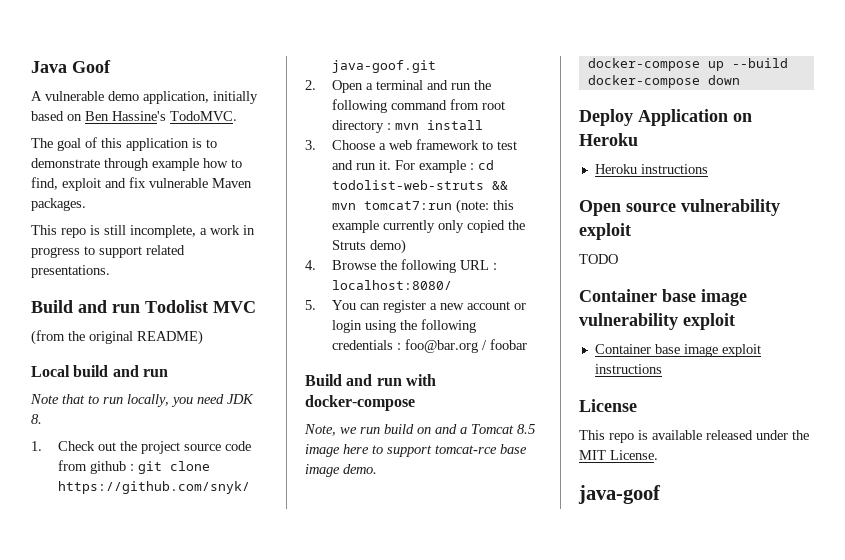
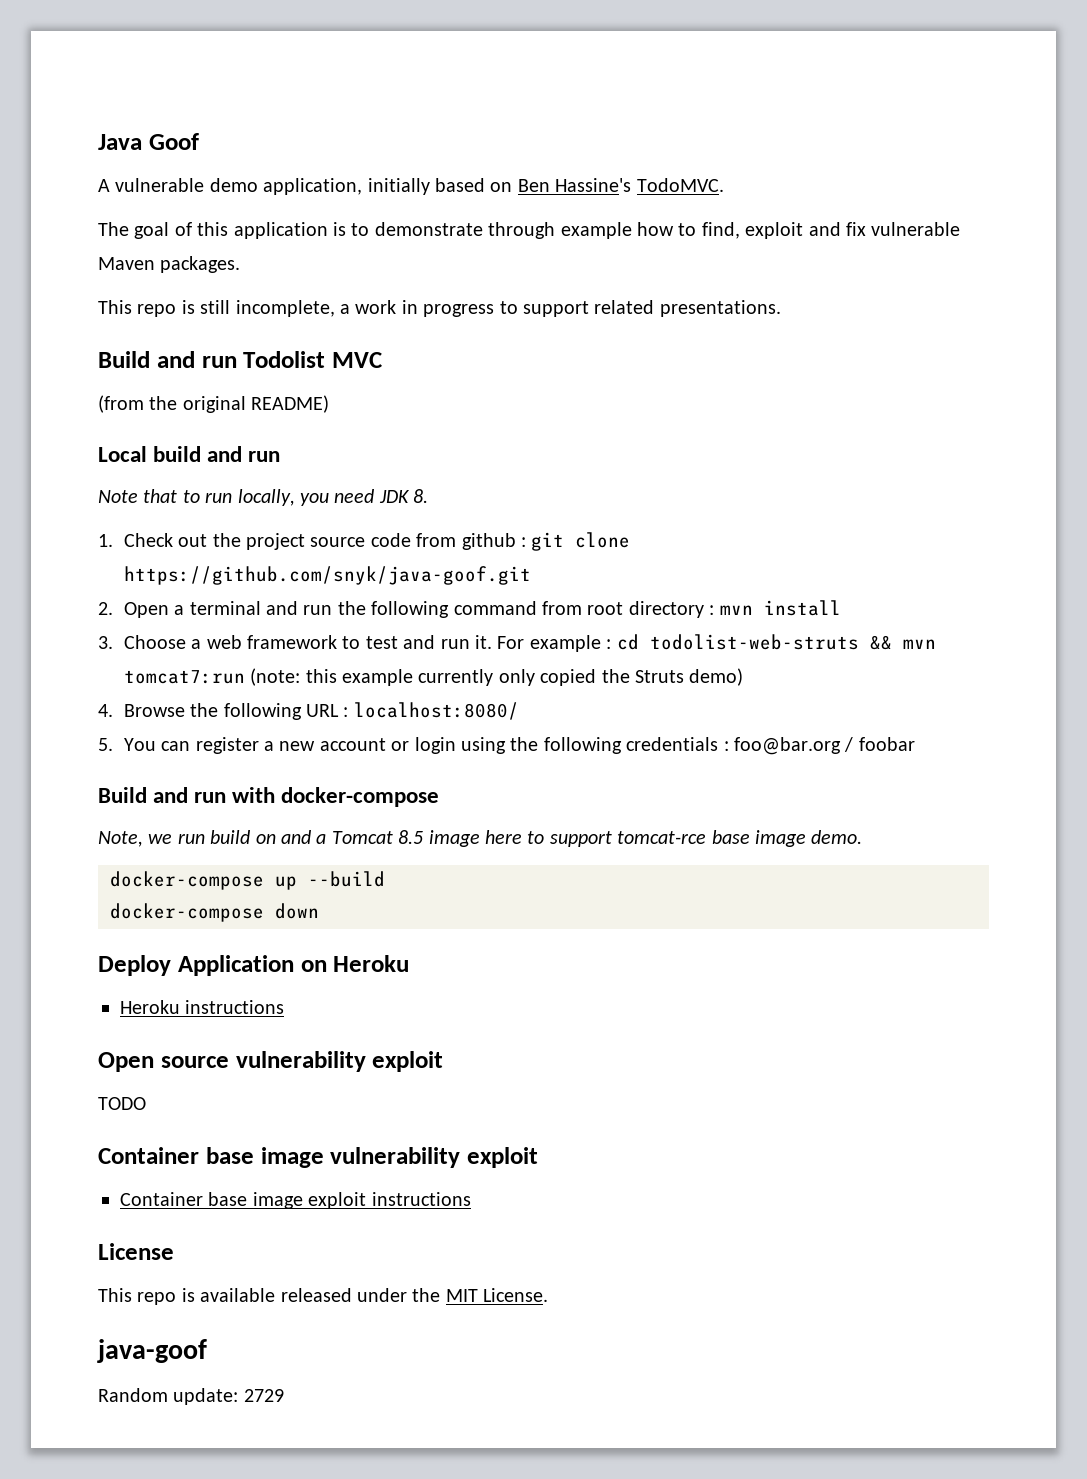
+ Random update: 2729

